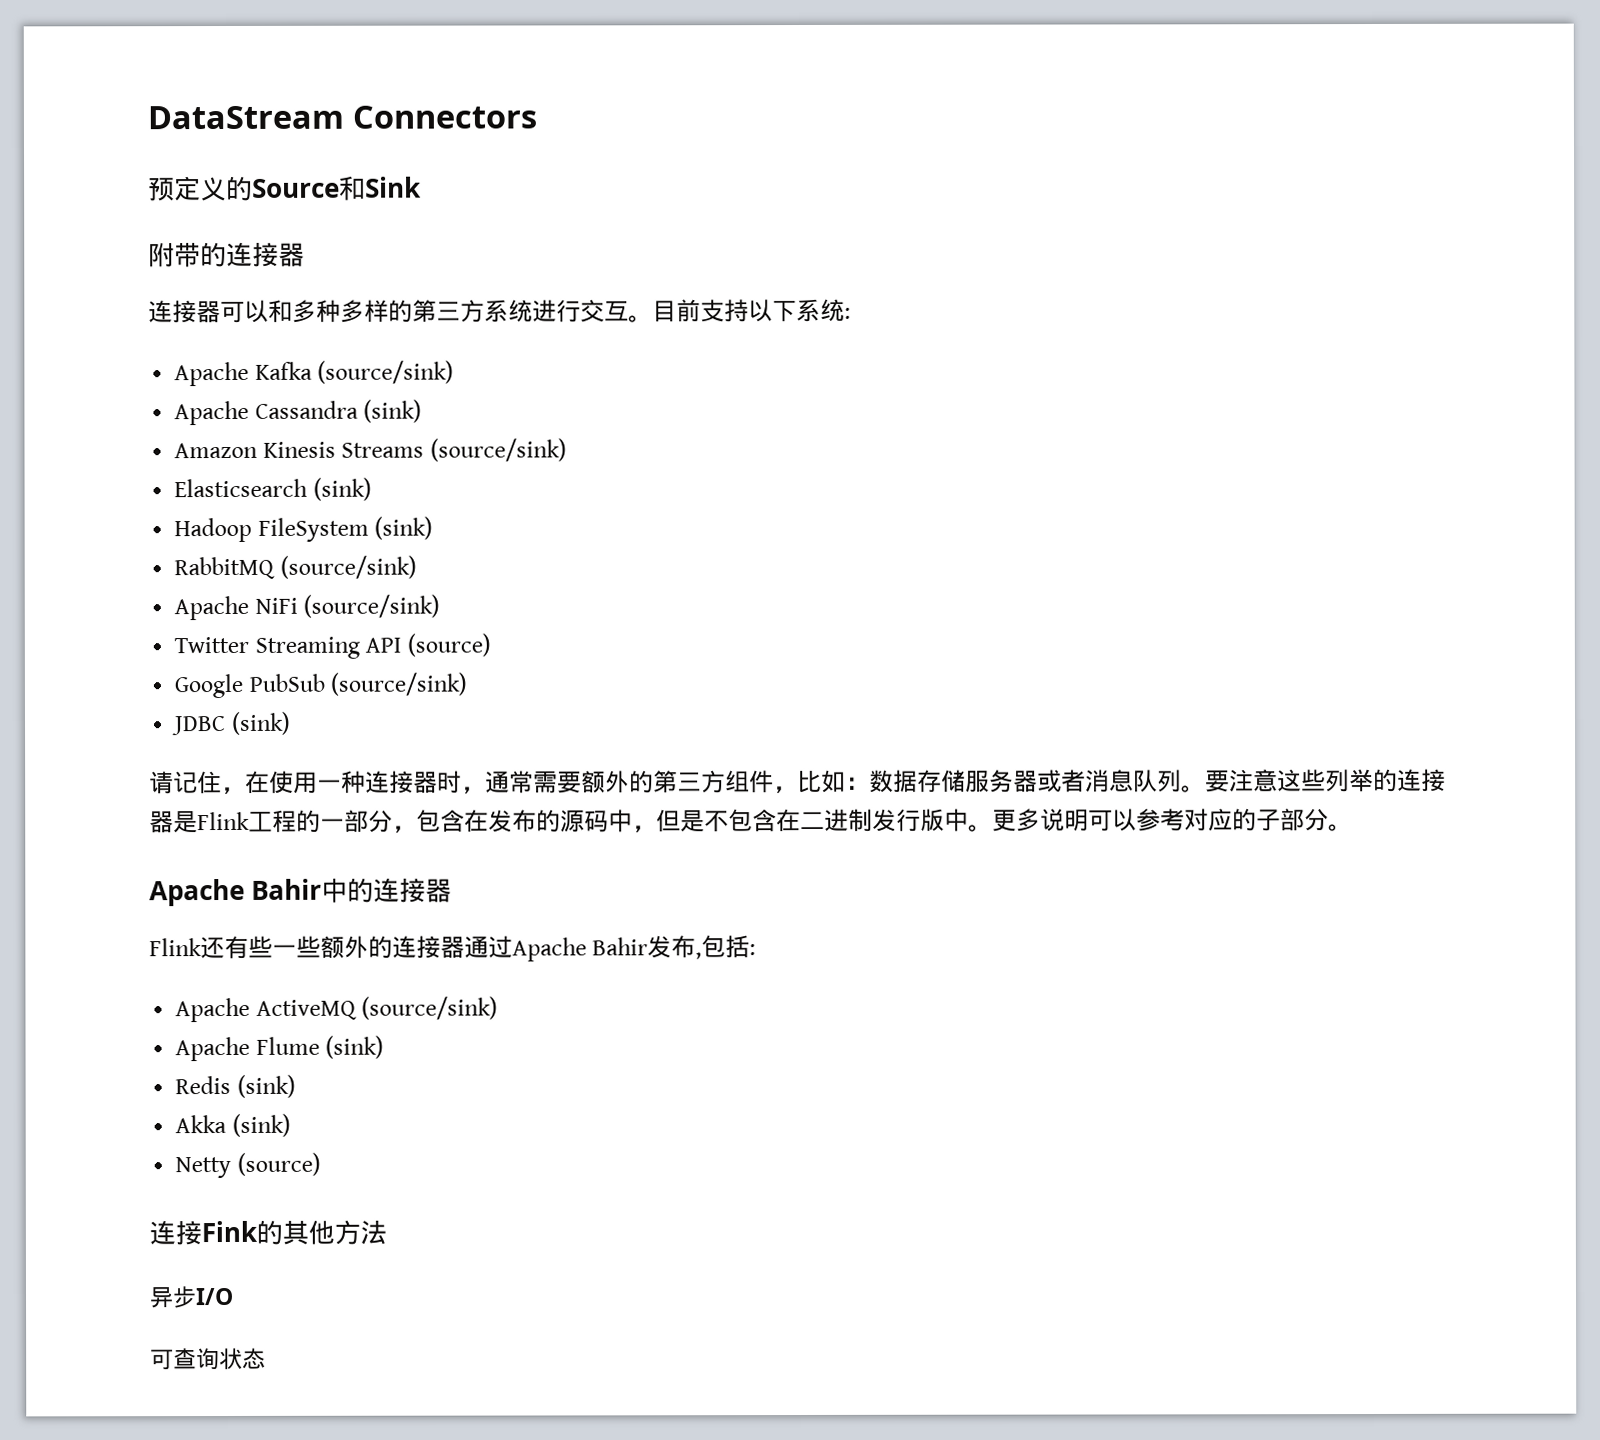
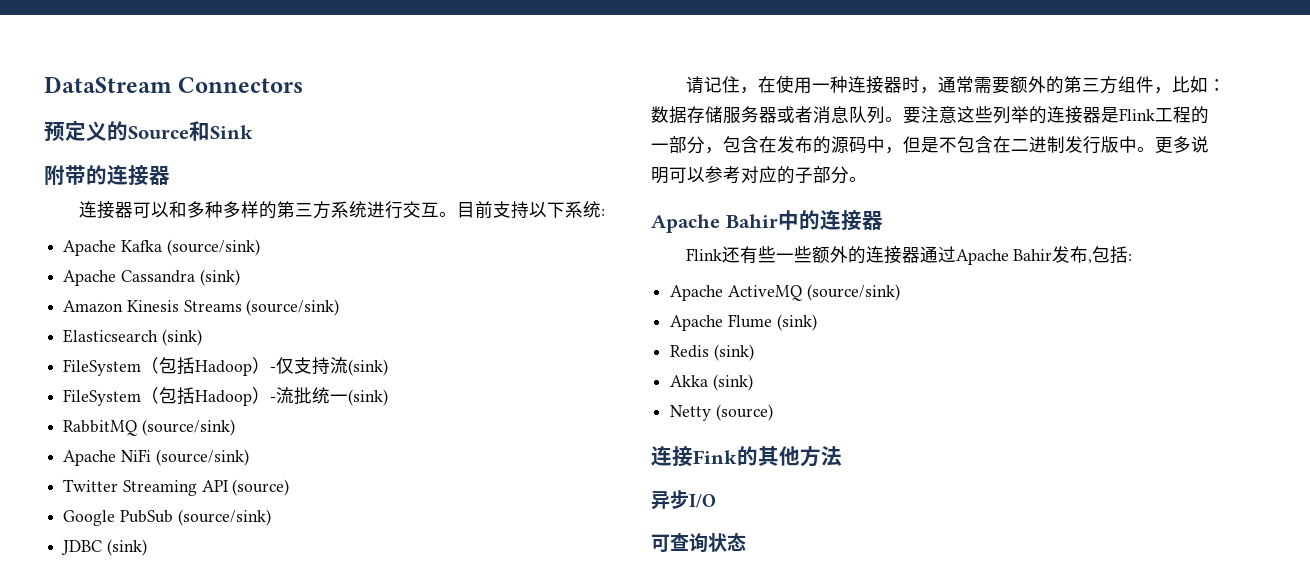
- Hadoop FileSystem (sink)
+ FileSystem（包括Hadoop）-仅支持流(sink)
+ FileSystem（包括Hadoop）-流批统一(sink)

